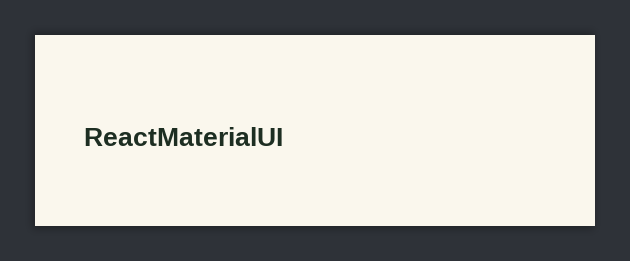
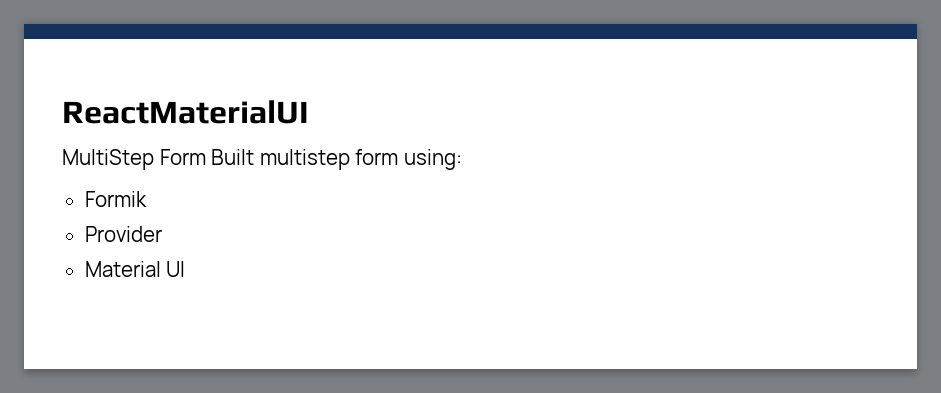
+ MultiStep Form Built multistep form using:
+ Formik
+ Provider
+ Material UI

